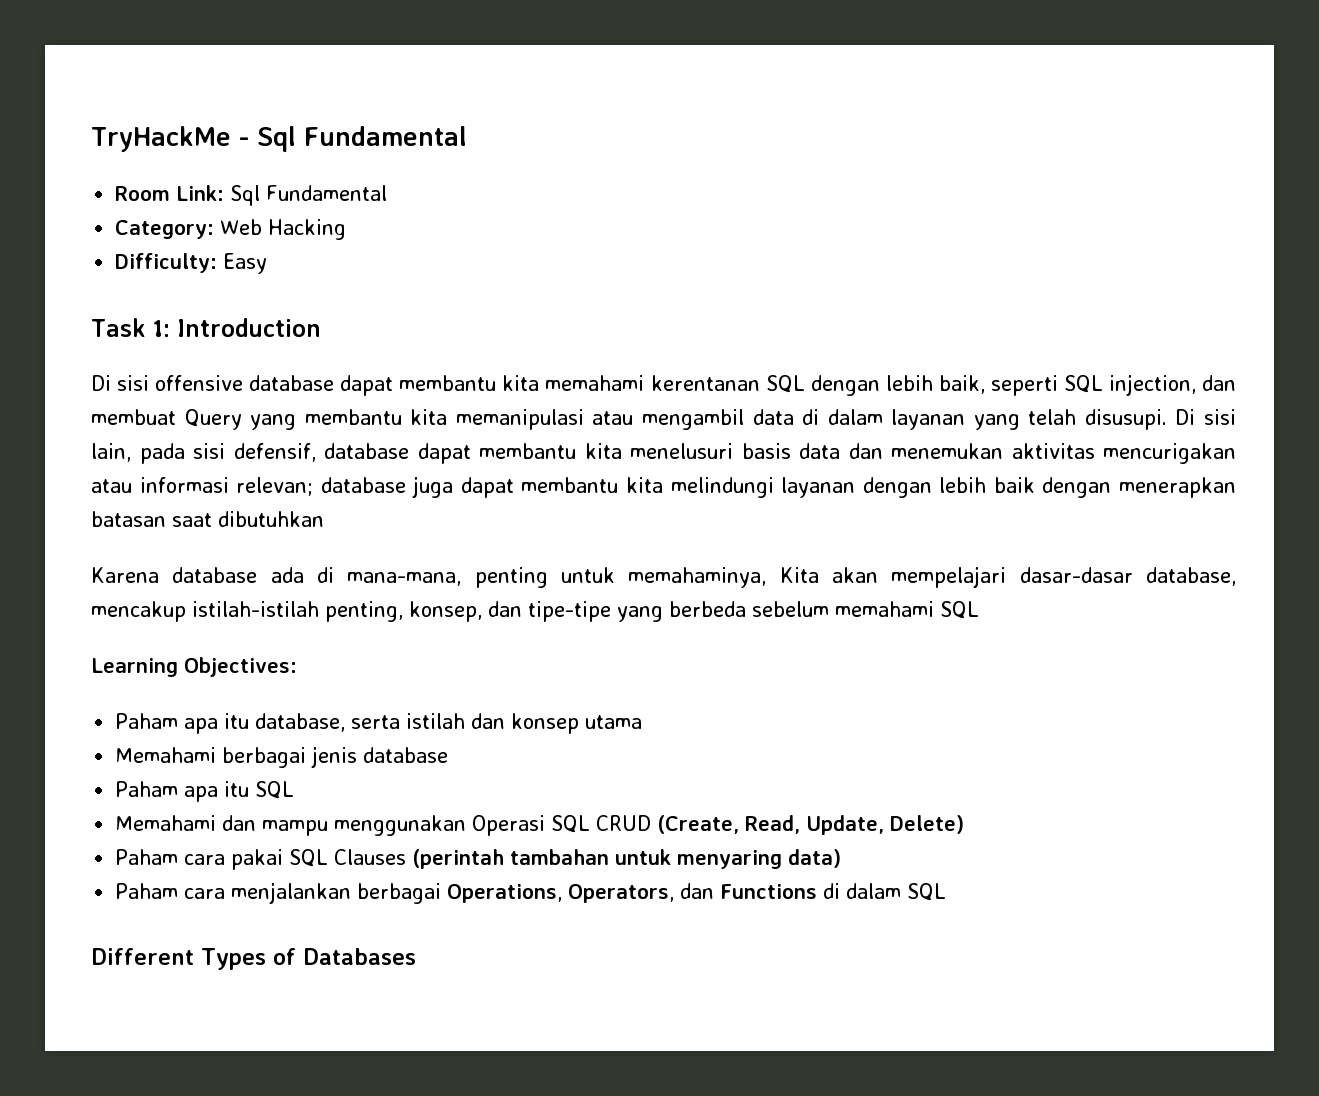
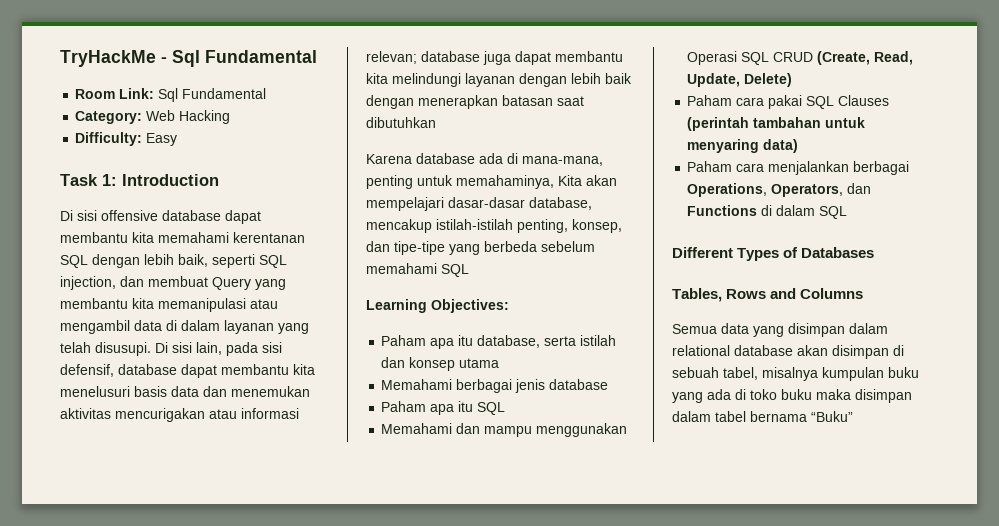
+ Tables, Rows and Columns
+ Semua data yang disimpan dalam relational database akan disimpan di sebuah tabel, misalnya kumpulan buku yang ada di toko buku maka disimpan dalam tabel bernama “Buku”

